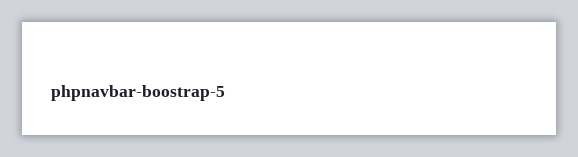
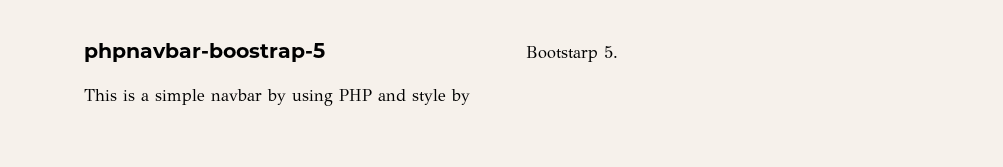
+ This is a simple navbar by using PHP and style by Bootstarp 5.

